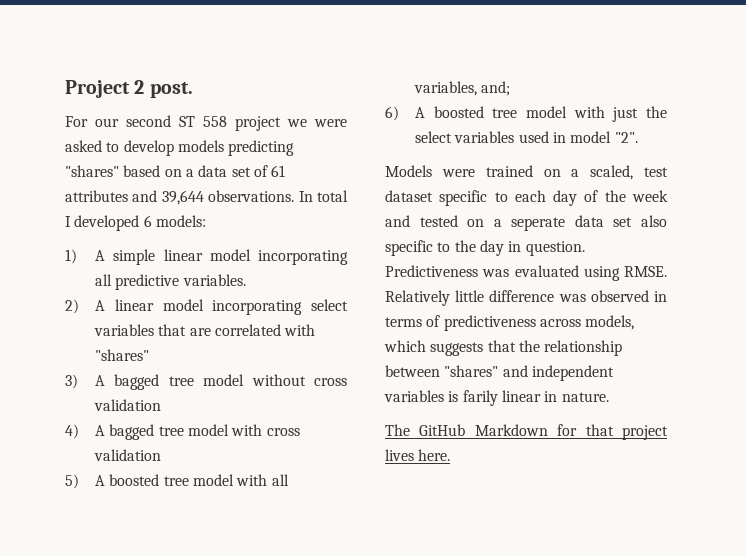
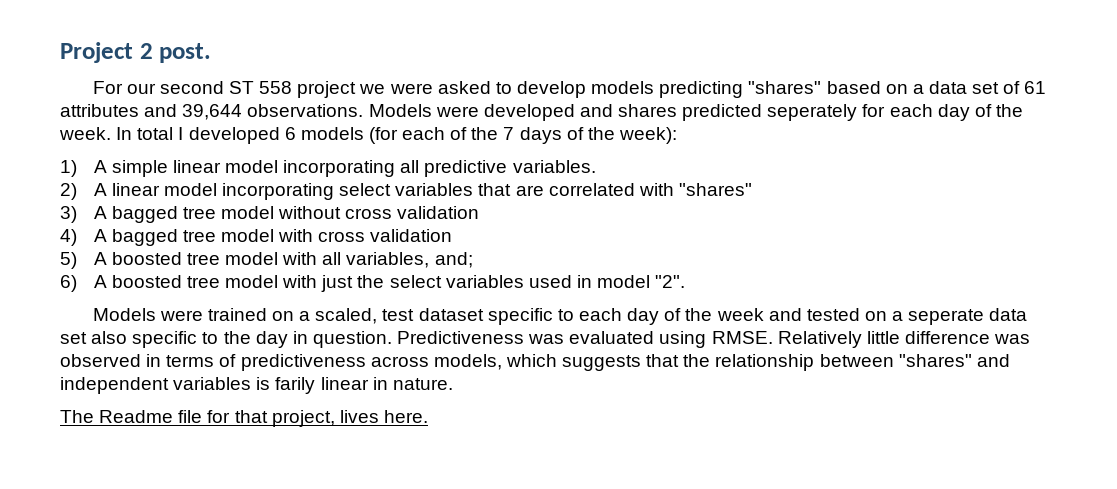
+ Models were developed and shares predicted seperately for each day of the week.
- In total I developed 6 models:
+ In total I developed 6 models (for each of the 7 days of the week):
- The GitHub Markdown for that project lives here.
+ The Readme file for that project, lives here.

